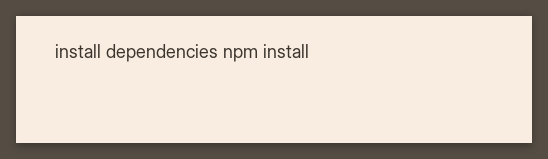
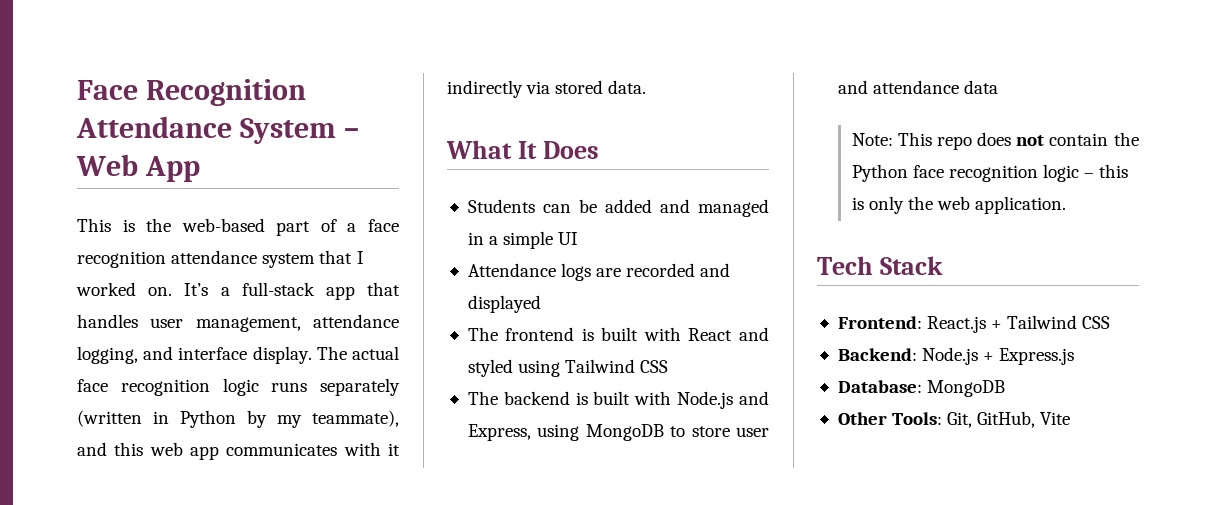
- install dependencies npm install
+ Face Recognition Attendance System – Web App
+ This is the web-based part of a face recognition attendance system that I worked on. It’s a full-stack app that handles user management, attendance logging, and interface display. The actual face recognition logic runs separately (written in Python by my teammate), and this web app communicates with it indirectly via stored data.
+ What It Does
+ Students can be added and managed in a simple UI
+ Attendance logs are recorded and displayed
+ The frontend is built with React and styled using Tailwind CSS
+ The backend is built with Node.js and Express, using MongoDB to store user and attendance data
+ Note: This repo does not contain the Python face recognition logic – this is only the web application.
+ Tech Stack
+ Frontend: React.js + Tailwind CSS
+ Backend: Node.js + Express.js
+ Database: MongoDB
+ Other Tools: Git, GitHub, Vite

